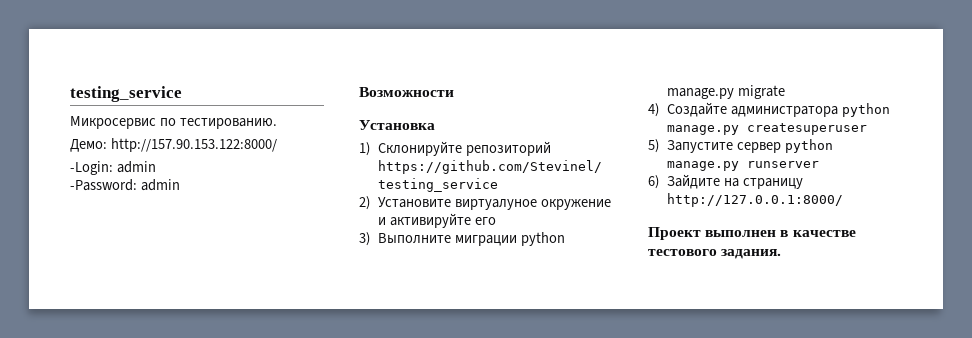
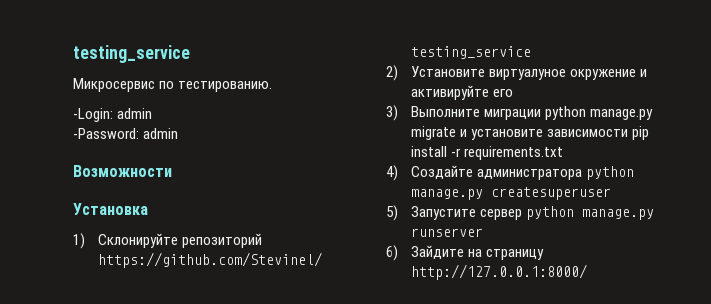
- Демо: http://157.90.153.122:8000/
- 3) Выполните миграции python manage.py migrate
+ 3) Выполните миграции python manage.py migrate и установите зависимости pip install -r requirements.txt
- Проект выполнен в качестве тестового задания.

